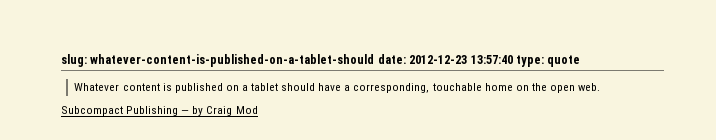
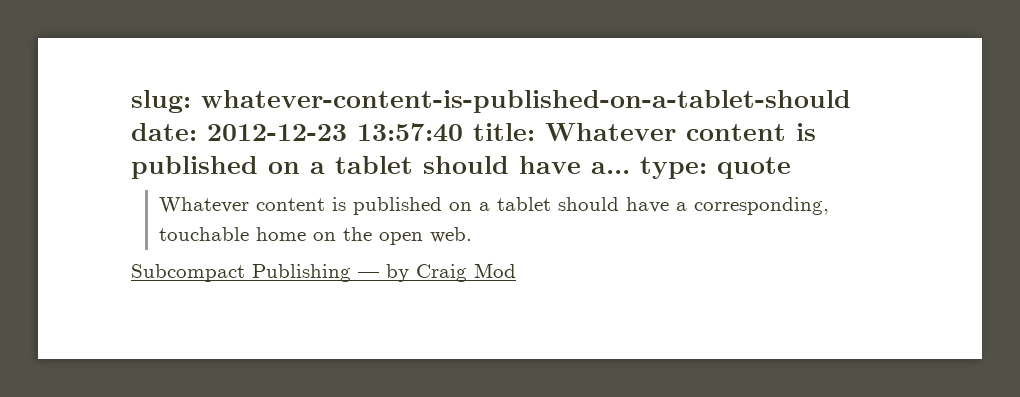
- slug: whatever-content-is-published-on-a-tablet-should date: 2012-12-23 13:57:40 type: quote
+ slug: whatever-content-is-published-on-a-tablet-should date: 2012-12-23 13:57:40 title: Whatever content is published on a tablet should have a... type: quote

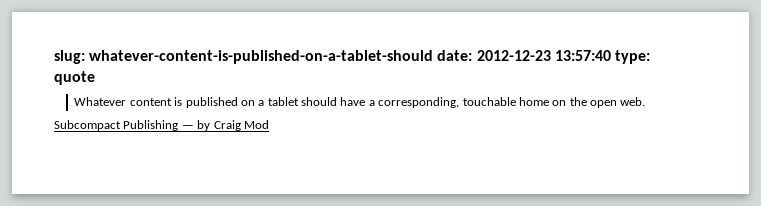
- slug: whatever-content-is-published-on-a-tablet-should date: 2012-12-23 13:57:40 title: Whatever content is published on a tablet should have a... type: quote
+ slug: whatever-content-is-published-on-a-tablet-should date: 2012-12-23 13:57:40 type: quote

